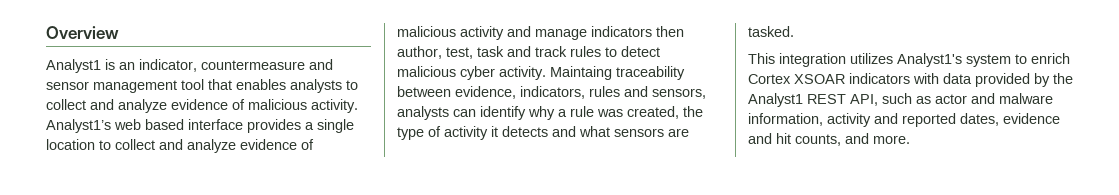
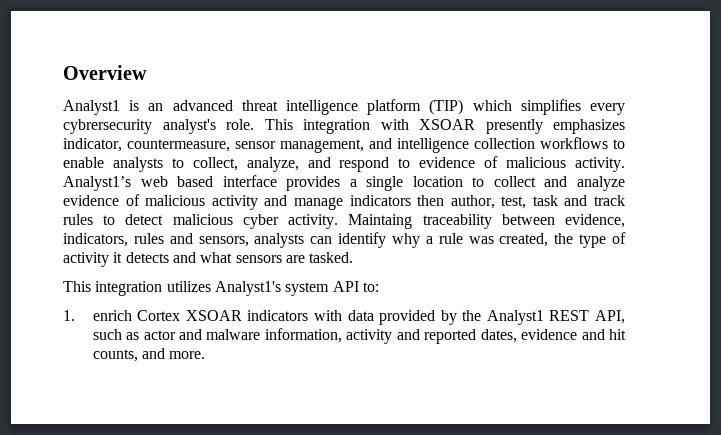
- Analyst1 is an indicator, countermeasure and sensor management tool that enables analysts to collect and analyze evidence of malicious activity.
+ Analyst1 is an advanced threat intelligence platform (TIP) which simplifies every cybrersecurity analyst's role. This integration with XSOAR presently emphasizes indicator, countermeasure, sensor management, and intelligence collection workflows to enable analysts to collect, analyze, and respond to evidence of malicious activity.
- This integration utilizes Analyst1's system to enrich Cortex XSOAR indicators with data provided by the Analyst1 REST API, such as actor and malware information, activity and reported dates, evidence and hit counts, and more.
+ This integration utilizes Analyst1's system API to:
+ 1. enrich Cortex XSOAR indicators with data provided by the Analyst1 REST API, such as actor and malware information, activity and reported dates, evidence and hit counts, and more.

